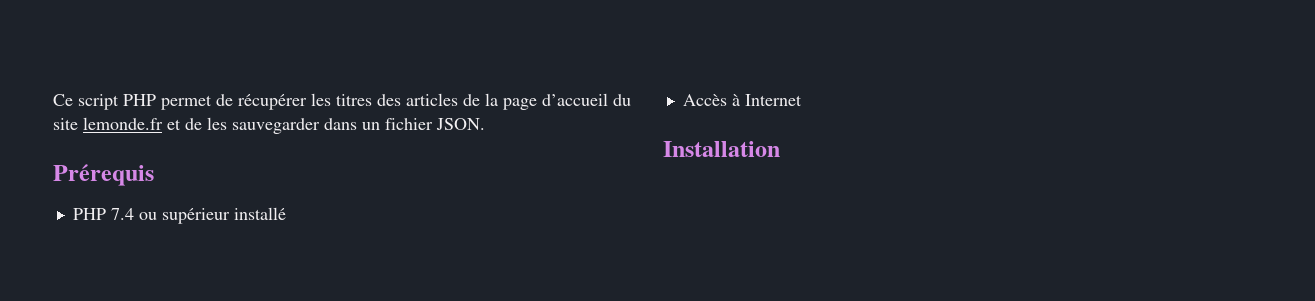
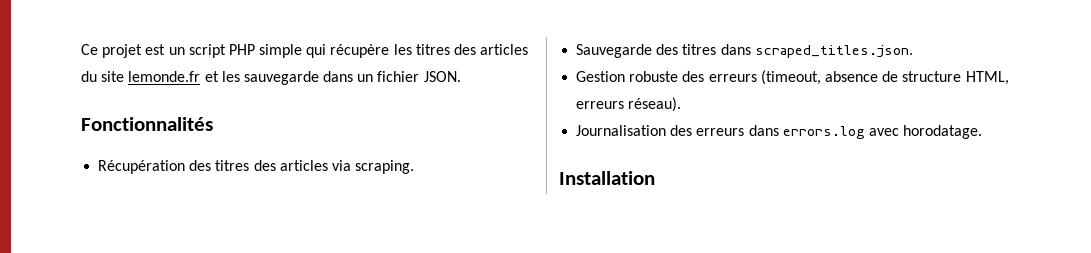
- Ce script PHP permet de récupérer les titres des articles de la page d’accueil du site lemonde.fr et de les sauvegarder dans un fichier JSON.
+ Ce projet est un script PHP simple qui récupère les titres des articles du site lemonde.fr et les sauvegarde dans un fichier JSON.
- Prérequis
- PHP 7.4 ou supérieur installé
- Accès à Internet
+ Fonctionnalités
+ Récupération des titres des articles via scraping.
+ Sauvegarde des titres dans scraped_titles.json.
+ Gestion robuste des erreurs (timeout, absence de structure HTML, erreurs réseau).
+ Journalisation des erreurs dans errors.log avec horodatage.

